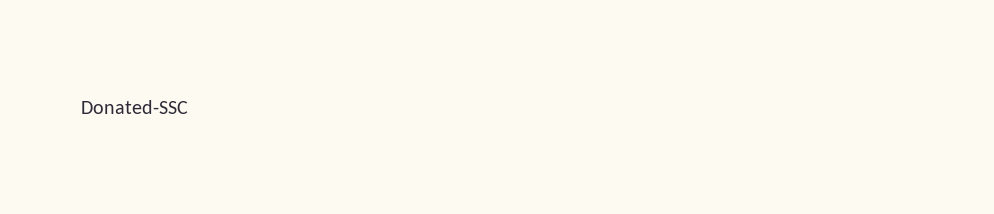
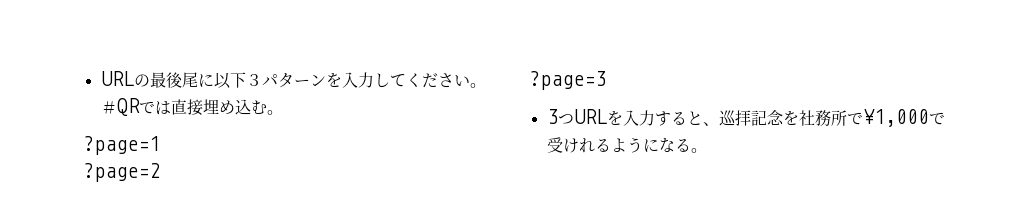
- Donated-SSC
+ URLの最後尾に以下３パターンを入力してください。＃QRでは直接埋め込む。
+ ?page=1
+ ?page=2
+ ?page=3
+ 3つURLを入力すると、巡拝記念を社務所で¥1,000で受けれるようになる。

